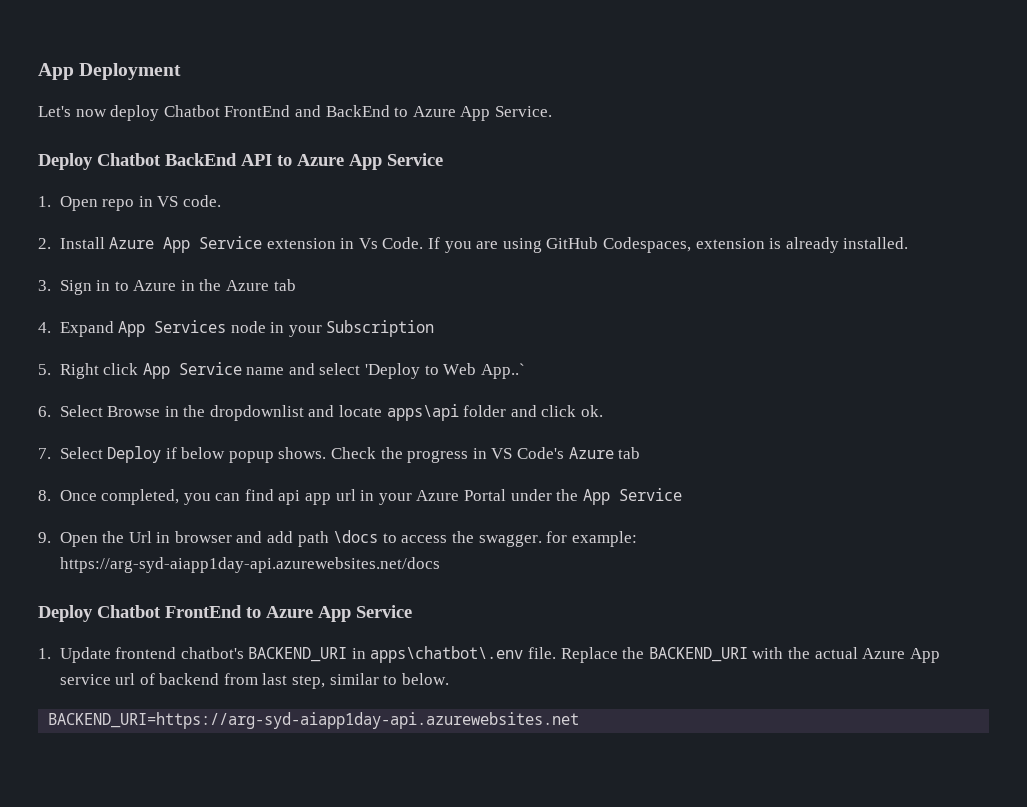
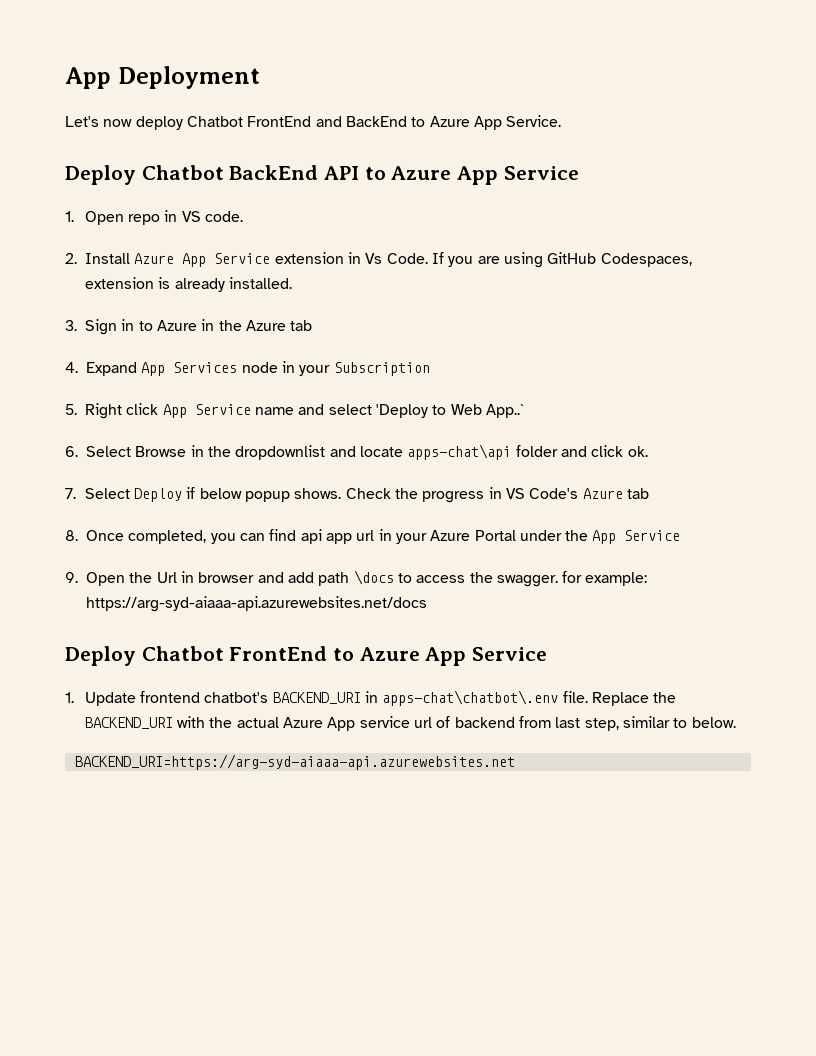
- 6. Select Browse in the dropdownlist and locate apps\api folder and click ok.
+ 6. Select Browse in the dropdownlist and locate apps-chat\api folder and click ok.
- 9. Open the Url in browser and add path \docs to access the swagger. for example: https://arg-syd-aiapp1day-api.azurewebsites.net/docs
+ 9. Open the Url in browser and add path \docs to access the swagger. for example: https://arg-syd-aiaaa-api.azurewebsites.net/docs
- 1. Update frontend chatbot's BACKEND_URI in apps\chatbot\.env file.
+ 1. Update frontend chatbot's BACKEND_URI in apps-chat\chatbot\.env file.
- BACKEND_URI=https://arg-syd-aiapp1day-api.azurewebsites.net
+ BACKEND_URI=https://arg-syd-aiaaa-api.azurewebsites.net

